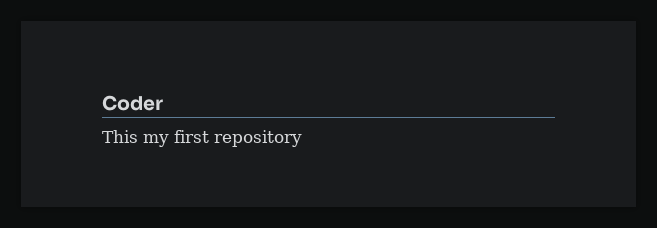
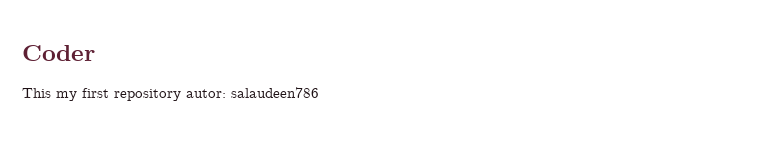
- This my first repository
+ This my first repository autor: salaudeen786

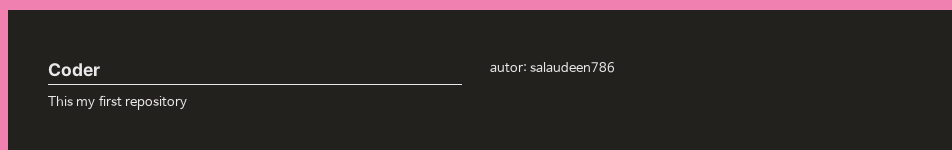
- This my first repository autor: salaudeen786
+ This my first repository
+ autor: salaudeen786

